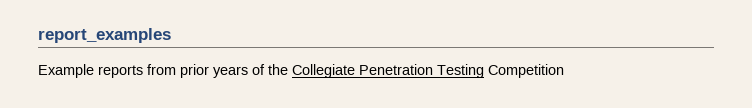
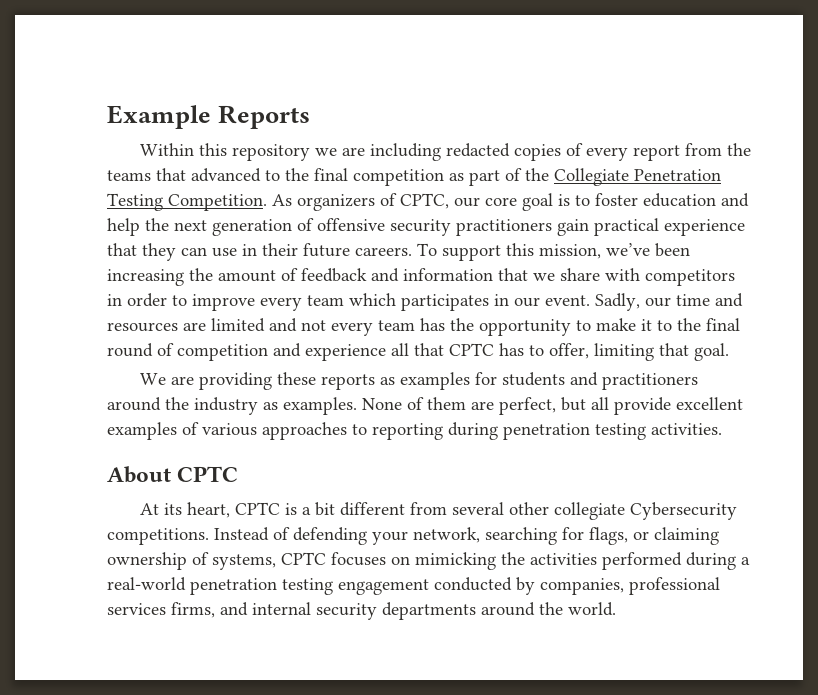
- report_examples
- Example reports from prior years of the Collegiate Penetration Testing Competition
+ Example Reports
+ Within this repository we are including redacted copies of every report from the teams that advanced to the final competition as part of the Collegiate Penetration Testing Competition. As organizers of CPTC, our core goal is to foster education and help the next generation of offensive security practitioners gain practical experience that they can use in their future careers. To support this mission, we’ve been increasing the amount of feedback and information that we share with competitors in order to improve every team which participates in our event. Sadly, our time and resources are limited and not every team has the opportunity to make it to the final round of competition and experience all that CPTC has to offer, limiting that goal.
+ We are providing these reports as examples for students and practitioners around the industry as examples. None of them are perfect, but all provide excellent examples of various approaches to reporting during penetration testing activities.
+ About CPTC
+ At its heart, CPTC is a bit different from several other collegiate Cybersecurity competitions. Instead of defending your network, searching for flags, or claiming ownership of systems, CPTC focuses on mimicking the activities performed during a real-world penetration testing engagement conducted by companies, professional services firms, and internal security departments around the world.

